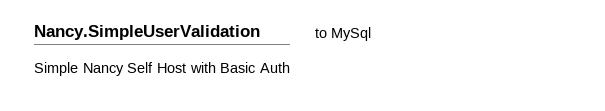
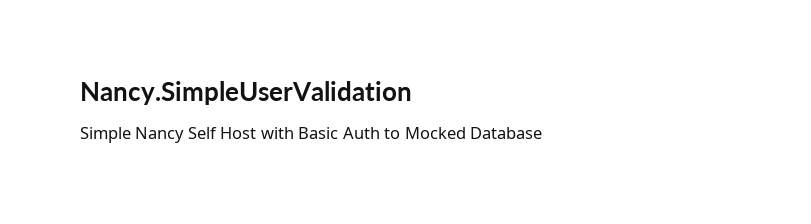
- Simple Nancy Self Host with Basic Auth to MySql
+ Simple Nancy Self Host with Basic Auth to Mocked Database

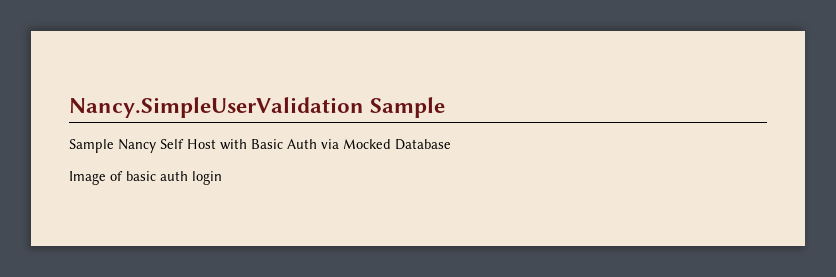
- Nancy.SimpleUserValidation
- Simple Nancy Self Host with Basic Auth to Mocked Database
+ Nancy.SimpleUserValidation Sample
+ Sample Nancy Self Host with Basic Auth via Mocked Database
+ Image of basic auth login

